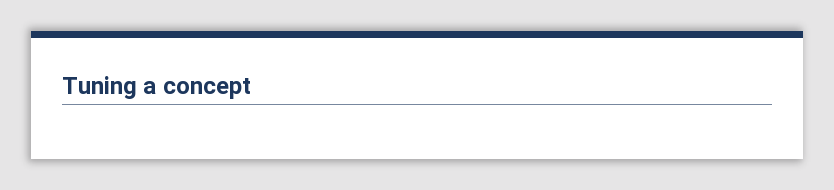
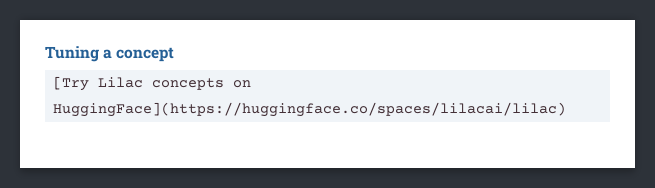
+ [Try Lilac concepts on HuggingFace](https://huggingface.co/spaces/lilacai/lilac)

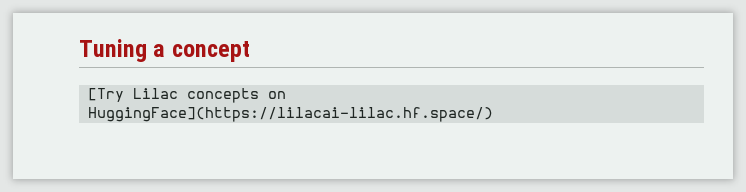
- [Try Lilac concepts on HuggingFace](https://huggingface.co/spaces/lilacai/lilac)
+ [Try Lilac concepts on HuggingFace](https://lilacai-lilac.hf.space/)

